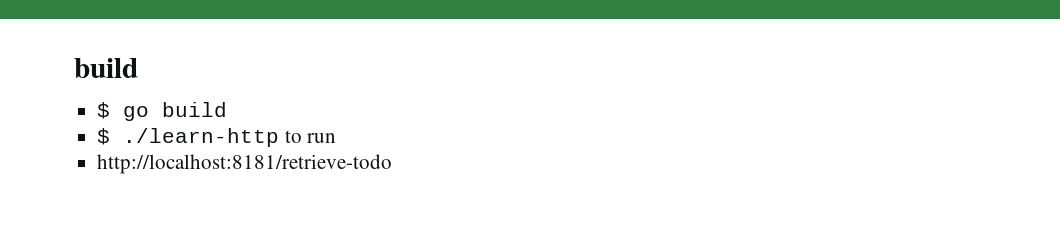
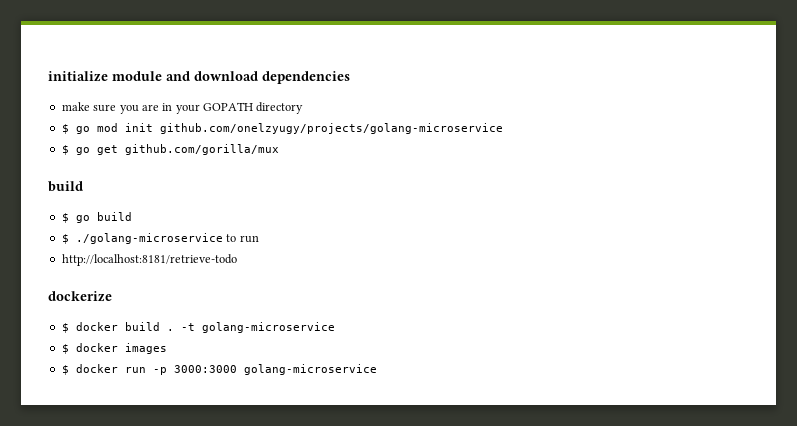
+ initialize module and download dependencies
+ make sure you are in your GOPATH directory
+ $ go mod init github.com/onelzyugy/projects/golang-microservice
+ $ go get github.com/gorilla/mux
- $ ./learn-http to run
+ $ ./golang-microservice to run
+ dockerize
+ $ docker build . -t golang-microservice
+ $ docker images
+ $ docker run -p 3000:3000 golang-microservice

